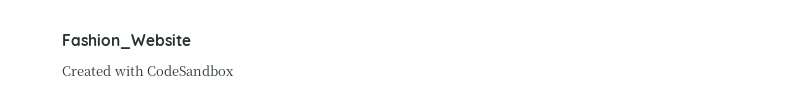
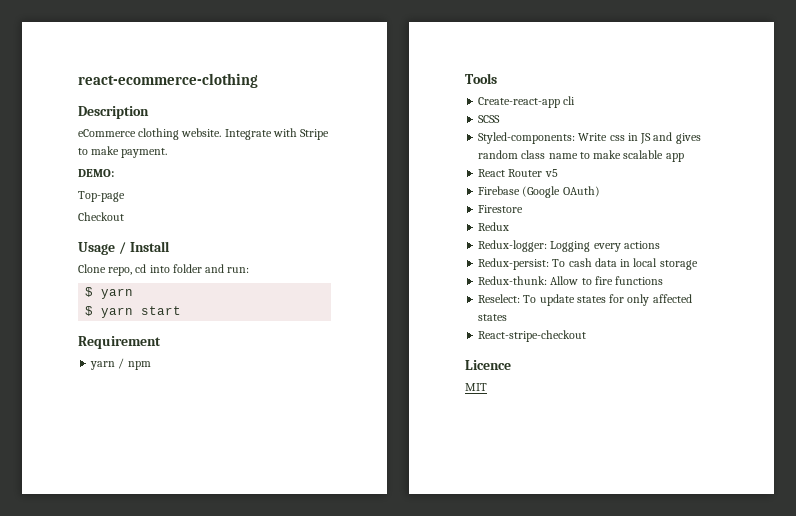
- Fashion_Website
- Created with CodeSandbox
+ react-ecommerce-clothing
+ Description
+ eCommerce clothing website. Integrate with Stripe to make payment.
+ DEMO:
+ Top-page
+ Checkout
+ Usage / Install
+ Clone repo, cd into folder and run:
+ $ yarn
+ $ yarn start
+ Requirement
+ yarn / npm
+ Tools
+ Create-react-app cli
+ SCSS
+ Styled-components: Write css in JS and gives random class name to make scalable app
+ React Router v5
+ Firebase (Google OAuth)
+ Firestore
+ Redux
+ Redux-logger: Logging every actions
+ Redux-persist: To cash data in local storage
+ Redux-thunk: Allow to fire functions
+ Reselect: To update states for only affected states
+ React-stripe-checkout
+ Licence
+ MIT

